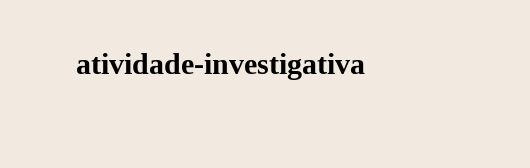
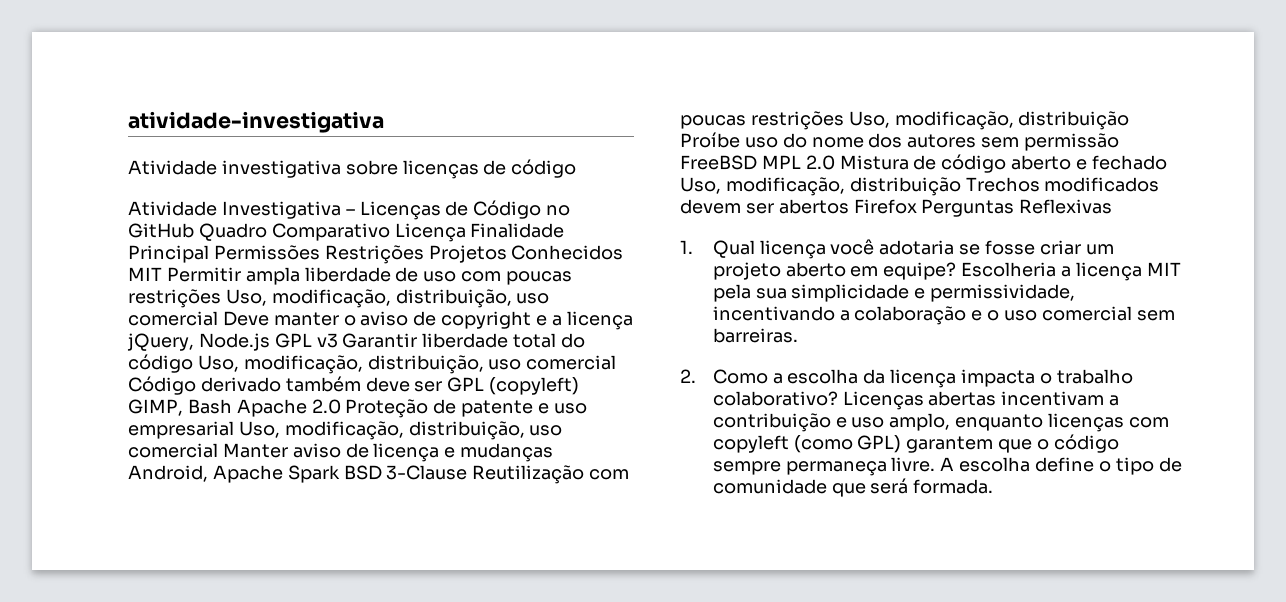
+ Atividade investigativa sobre licenças de código
+ Atividade Investigativa – Licenças de Código no GitHub Quadro Comparativo Licença Finalidade Principal Permissões Restrições Projetos Conhecidos MIT Permitir ampla liberdade de uso com poucas restrições Uso, modificação, distribuição, uso comercial Deve manter o aviso de copyright e a licença jQuery, Node.js GPL v3 Garantir liberdade total do código Uso, modificação, distribuição, uso comercial Código derivado também deve ser GPL (copyleft) GIMP, Bash Apache 2.0 Proteção de patente e uso empresarial Uso, modificação, distribuição, uso comercial Manter aviso de licença e mudanças Android, Apache Spark BSD 3-Clause Reutilização com poucas restrições Uso, modificação, distribuição Proíbe uso do nome dos autores sem permissão FreeBSD MPL 2.0 Mistura de código aberto e fechado Uso, modificação, distribuição Trechos modificados devem ser abertos Firefox Perguntas Reflexivas
+ 1. Qual licença você adotaria se fosse criar um projeto aberto em equipe? Escolheria a licença MIT pela sua simplicidade e permissividade, incentivando a colaboração e o uso comercial sem barreiras.
+ 2. Como a escolha da licença impacta o trabalho colaborativo? Licenças abertas incentivam a contribuição e uso amplo, enquanto licenças com copyleft (como GPL) garantem que o código sempre permaneça livre. A escolha define o tipo de comunidade que será formada.

